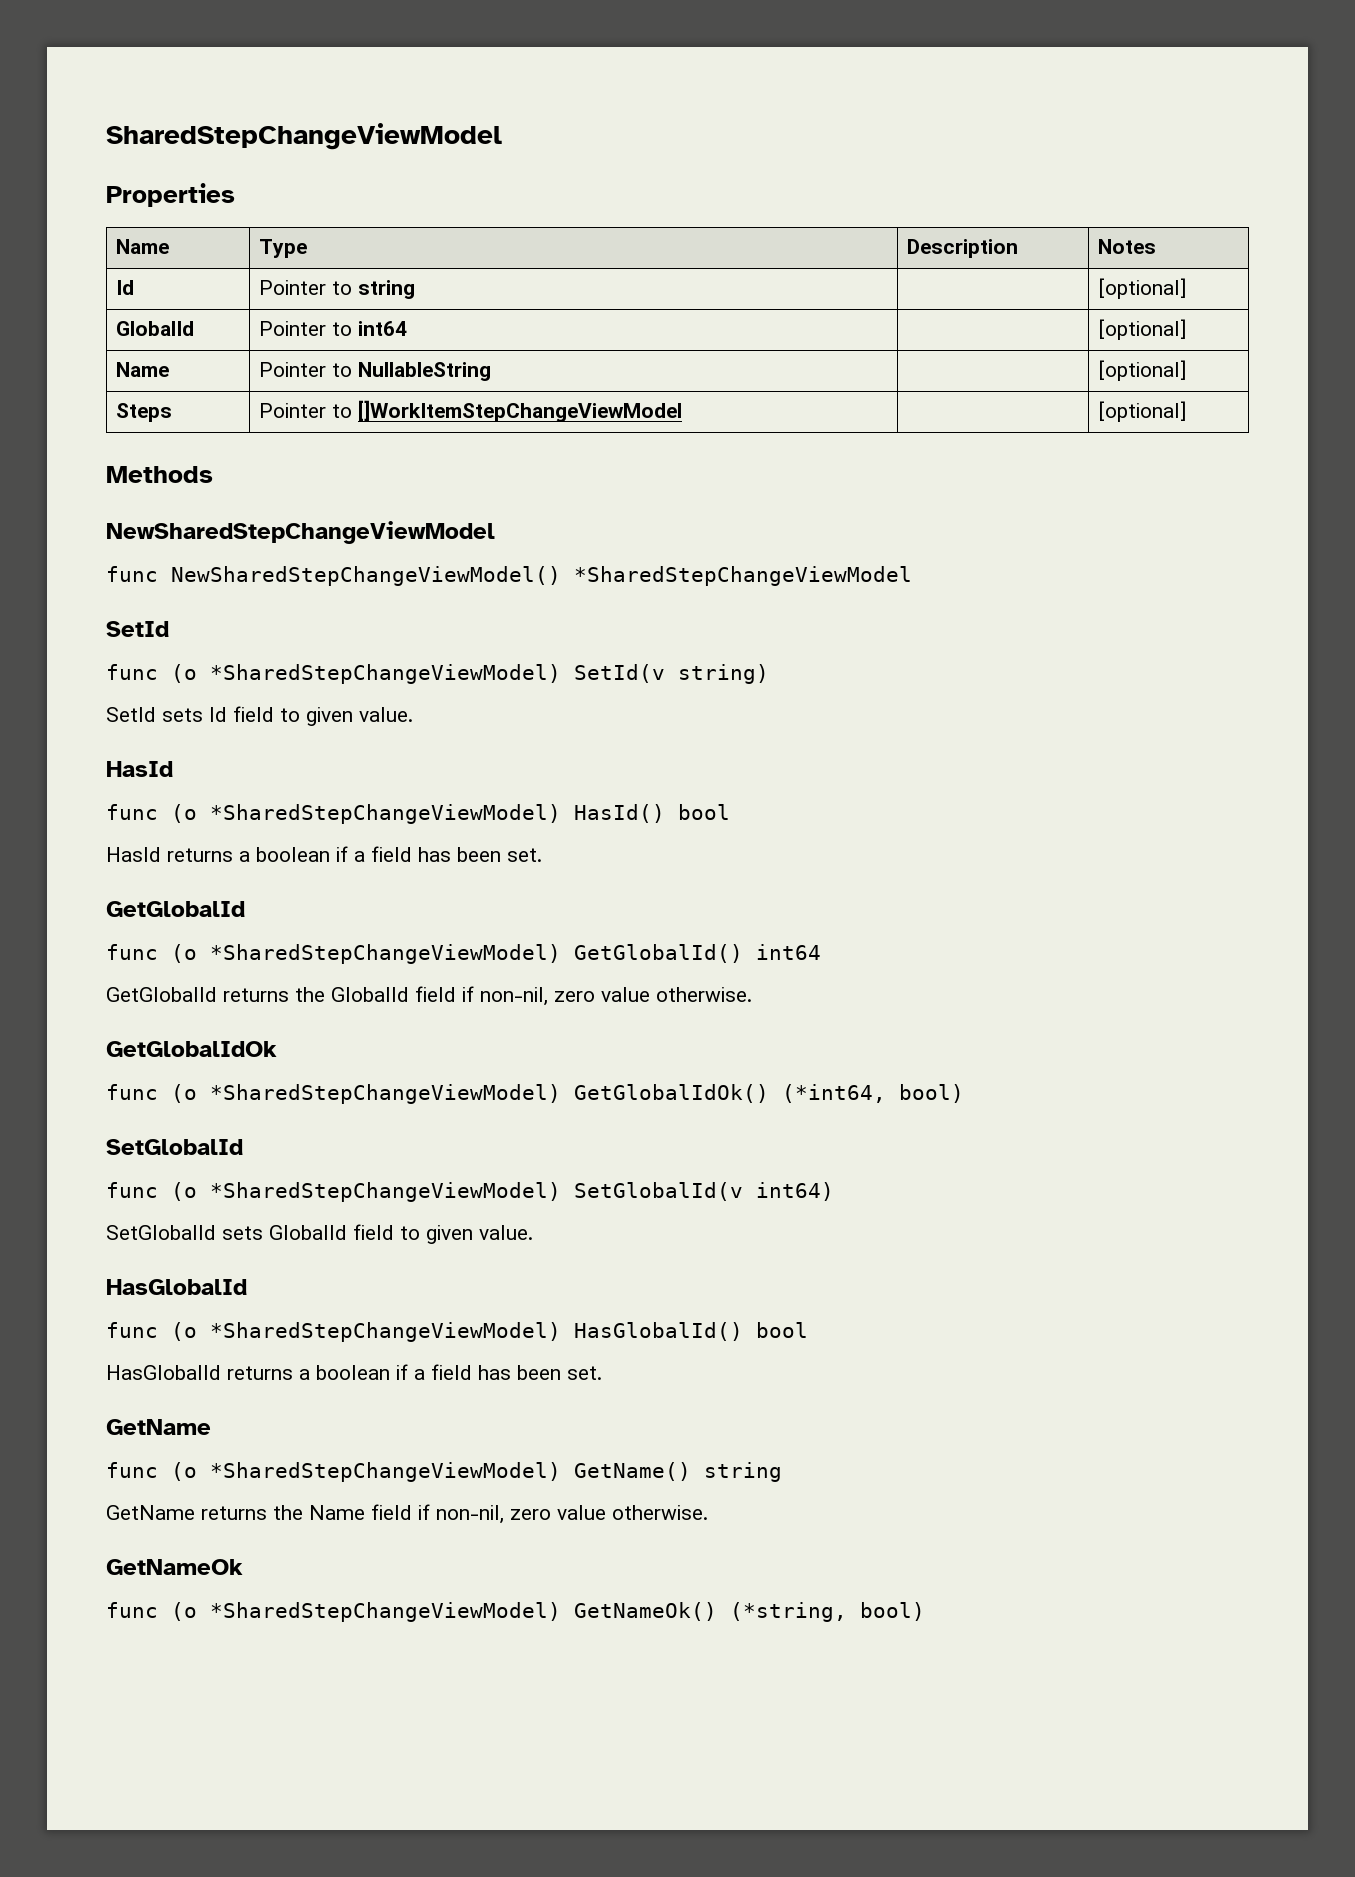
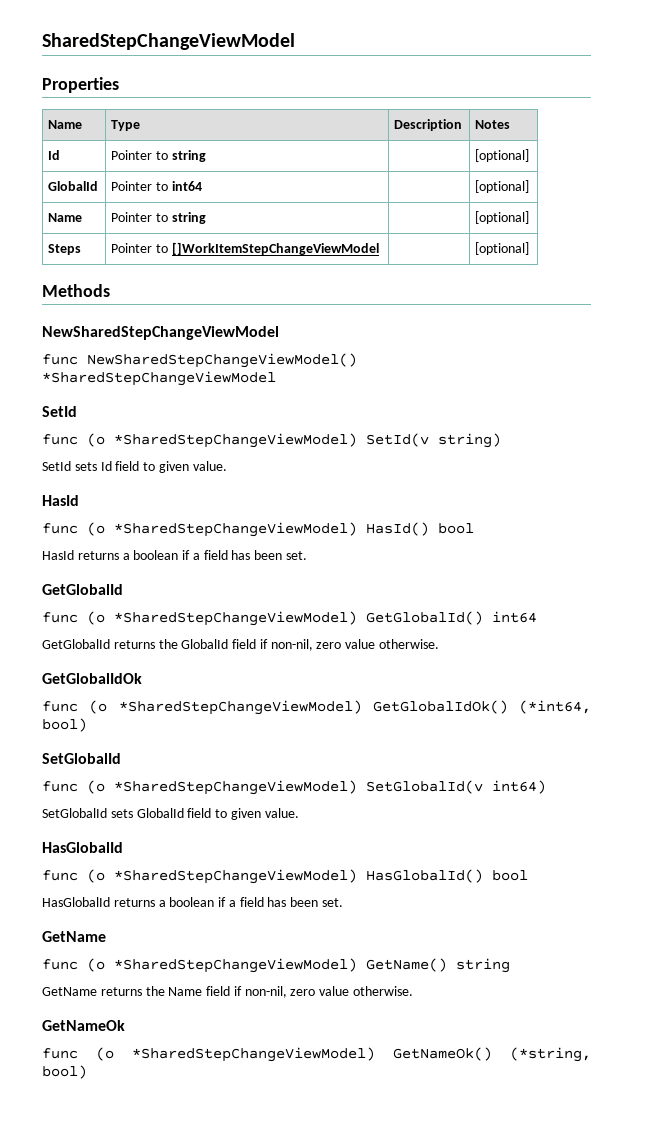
- Name | Pointer to NullableString | | [optional]
+ Name | Pointer to string | | [optional]

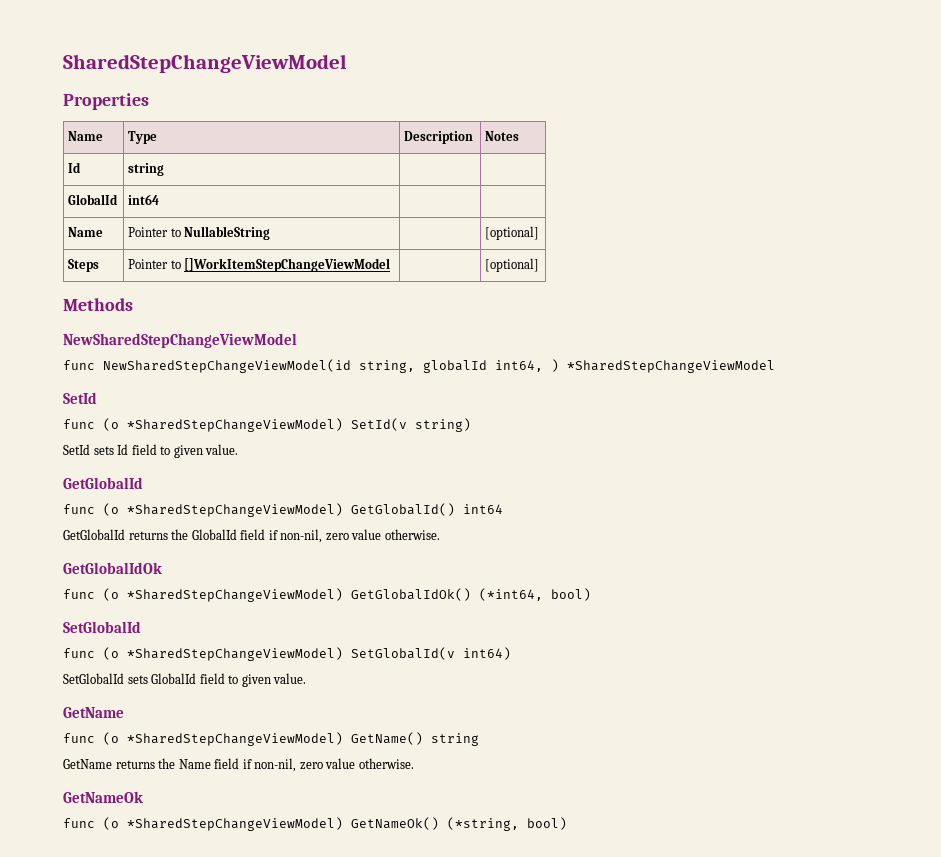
- Id | Pointer to string | | [optional]
+ Id | string | |
- GlobalId | Pointer to int64 | | [optional]
+ GlobalId | int64 | |
- Name | Pointer to string | | [optional]
+ Name | Pointer to NullableString | | [optional]
- func NewSharedStepChangeViewModel() *SharedStepChangeViewModel
+ func NewSharedStepChangeViewModel(id string, globalId int64, ) *SharedStepChangeViewModel
  SetId sets Id field to given value.
- HasId
- func (o *SharedStepChangeViewModel) HasId() bool
- HasId returns a boolean if a field has been set.
  SetGlobalId sets GlobalId field to given value.
- HasGlobalId
- func (o *SharedStepChangeViewModel) HasGlobalId() bool
- HasGlobalId returns a boolean if a field has been set.

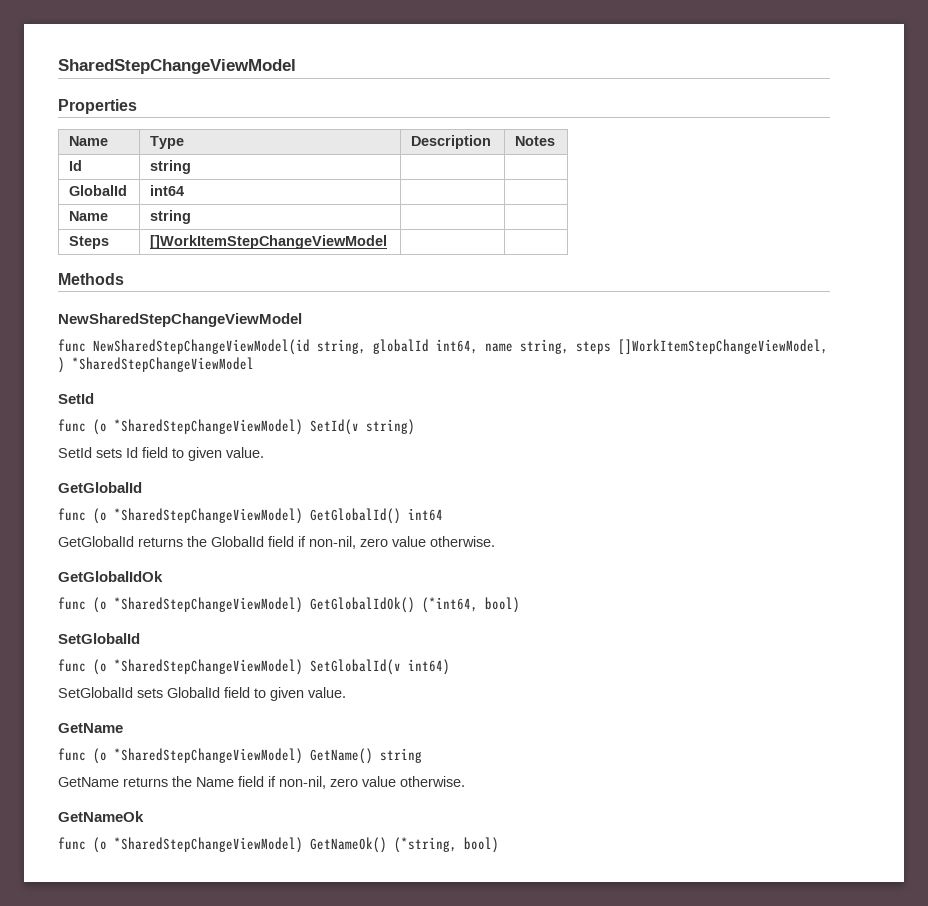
- Name | Pointer to NullableString | | [optional]
+ Name | string | |
- Steps | Pointer to []WorkItemStepChangeViewModel | | [optional]
+ Steps | []WorkItemStepChangeViewModel | |
- func NewSharedStepChangeViewModel(id string, globalId int64, ) *SharedStepChangeViewModel
+ func NewSharedStepChangeViewModel(id string, globalId int64, name string, steps []WorkItemStepChangeViewModel, ) *SharedStepChangeViewModel

